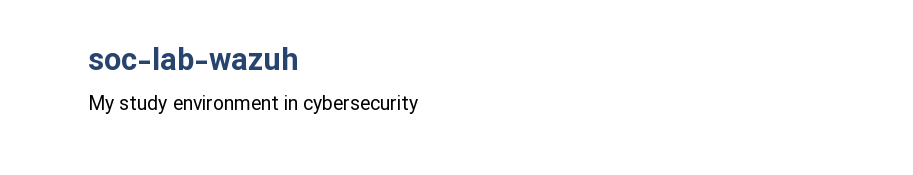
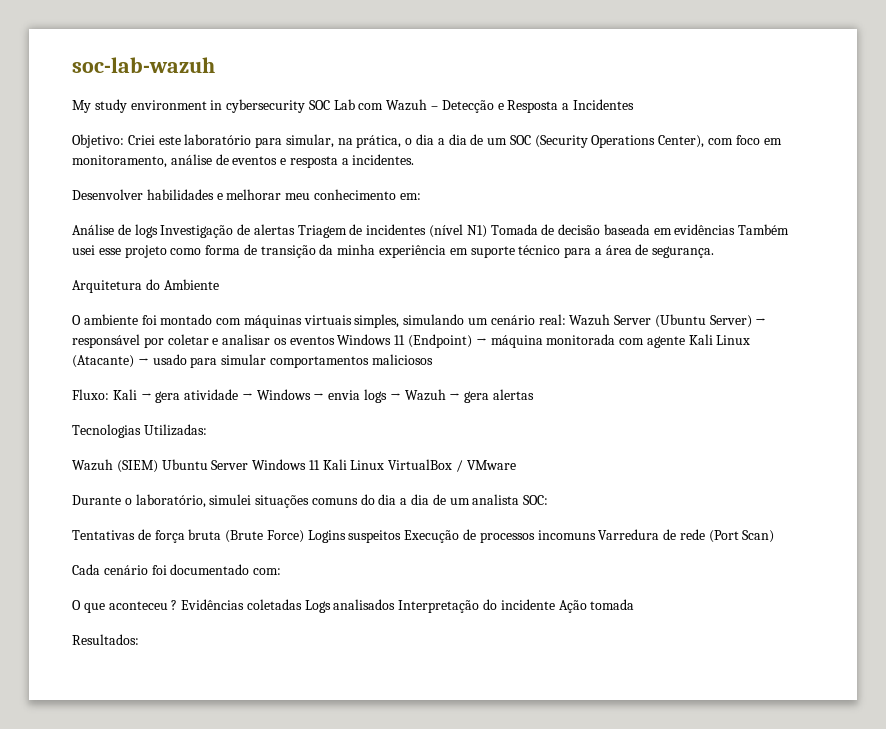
- My study environment in cybersecurity
+ My study environment in cybersecurity SOC Lab com Wazuh – Detecção e Resposta a Incidentes
+ Objetivo: Criei este laboratório para simular, na prática, o dia a dia de um SOC (Security Operations Center), com foco em monitoramento, análise de eventos e resposta a incidentes.
+ Desenvolver habilidades e melhorar meu conhecimento em:
+ Análise de logs Investigação de alertas Triagem de incidentes (nível N1) Tomada de decisão baseada em evidências Também usei esse projeto como forma de transição da minha experiência em suporte técnico para a área de segurança.
+ Arquitetura do Ambiente
+ O ambiente foi montado com máquinas virtuais simples, simulando um cenário real: Wazuh Server (Ubuntu Server) → responsável por coletar e analisar os eventos Windows 11 (Endpoint) → máquina monitorada com agente Kali Linux (Atacante) → usado para simular comportamentos maliciosos
+ Fluxo: Kali → gera atividade → Windows → envia logs → Wazuh → gera alertas
+ Tecnologias Utilizadas:
+ Wazuh (SIEM) Ubuntu Server Windows 11 Kali Linux VirtualBox / VMware
+ Durante o laboratório, simulei situações comuns do dia a dia de um analista SOC:
+ Tentativas de força bruta (Brute Force) Logins suspeitos Execução de processos incomuns Varredura de rede (Port Scan)
+ Cada cenário foi documentado com:
+ O que aconteceu ? Evidências coletadas Logs analisados Interpretação do incidente Ação tomada
+ Resultados:

